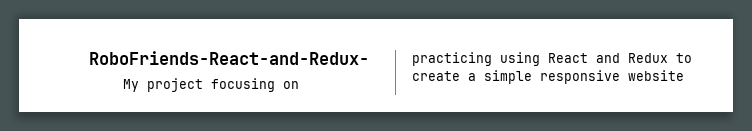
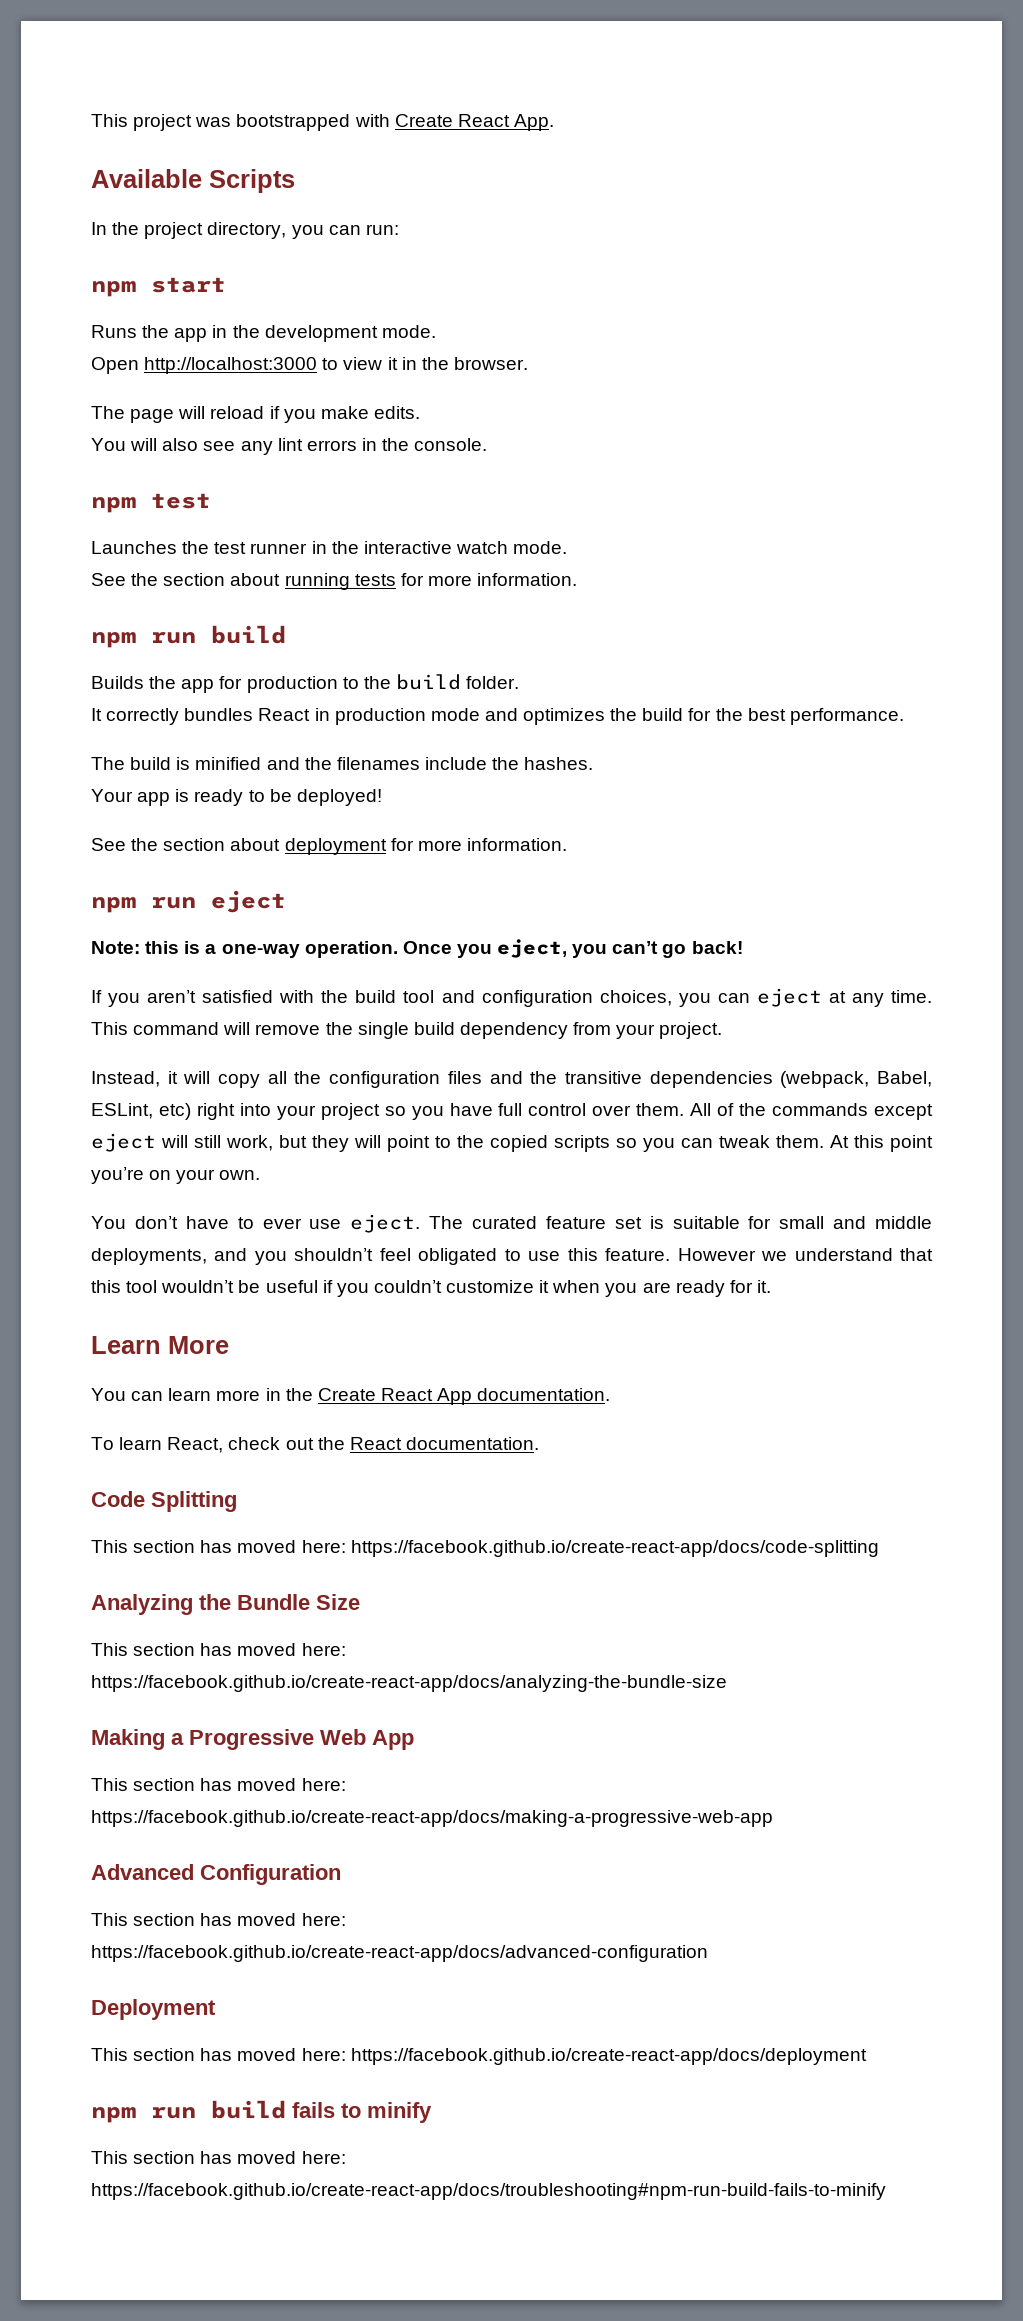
- RoboFriends-React-and-Redux-
- My project focusing on practicing using React and Redux to create a simple responsive website
+ This project was bootstrapped with Create React App.
+ Available Scripts
+ In the project directory, you can run:
+ npm start
+ Runs the app in the development mode.
+ Open http://localhost:3000 to view it in the browser.
+ The page will reload if you make edits.
+ You will also see any lint errors in the console.
+ npm test
+ Launches the test runner in the interactive watch mode.
+ See the section about running tests for more information.
+ npm run build
+ Builds the app for production to the build folder.
+ It correctly bundles React in production mode and optimizes the build for the best performance.
+ The build is minified and the filenames include the hashes.
+ Your app is ready to be deployed!
+ See the section about deployment for more information.
+ npm run eject
+ Note: this is a one-way operation. Once you eject, you can’t go back!
+ If you aren’t satisfied with the build tool and configuration choices, you can eject at any time. This command will remove the single build dependency from your project.
+ Instead, it will copy all the configuration files and the transitive dependencies (webpack, Babel, ESLint, etc) right into your project so you have full control over them. All of the commands except eject will still work, but they will point to the copied scripts so you can tweak them. At this point you’re on your own.
+ You don’t have to ever use eject. The curated feature set is suitable for small and middle deployments, and you shouldn’t feel obligated to use this feature. However we understand that this tool wouldn’t be useful if you couldn’t customize it when you are ready for it.
+ Learn More
+ You can learn more in the Create React App documentation.
+ To learn React, check out the React documentation.
+ Code Splitting
+ This section has moved here: https://facebook.github.io/create-react-app/docs/code-splitting
+ Analyzing the Bundle Size
+ This section has moved here: https://facebook.github.io/create-react-app/docs/analyzing-the-bundle-size
+ Making a Progressive Web App
+ This section has moved here: https://facebook.github.io/create-react-app/docs/making-a-progressive-web-app
+ Advanced Configuration
+ This section has moved here: https://facebook.github.io/create-react-app/docs/advanced-configuration
+ Deployment
+ This section has moved here: https://facebook.github.io/create-react-app/docs/deployment
+ npm run build fails to minify
+ This section has moved here: https://facebook.github.io/create-react-app/docs/troubleshooting#npm-run-build-fails-to-minify

